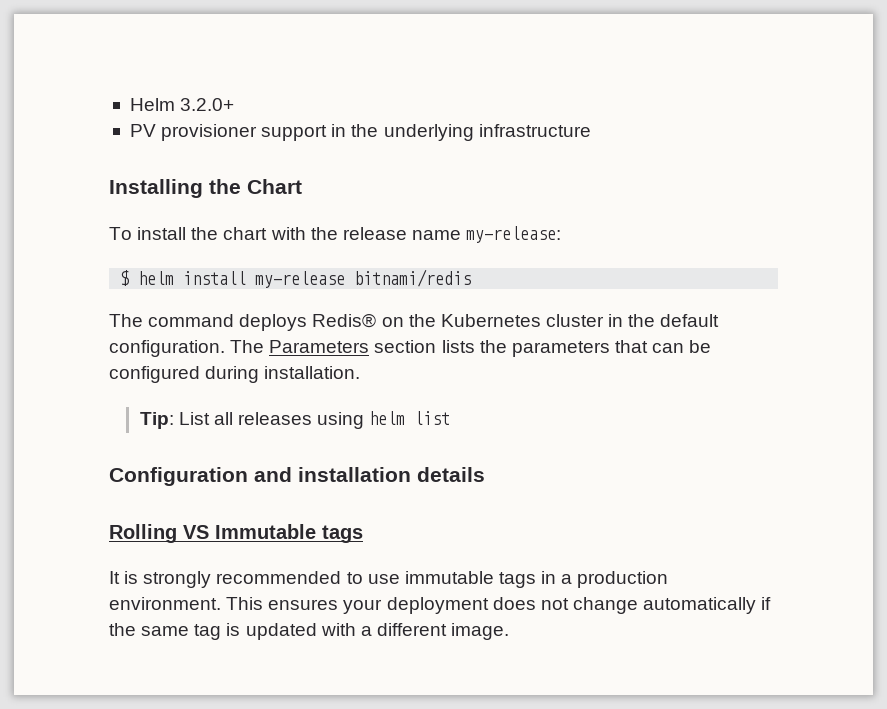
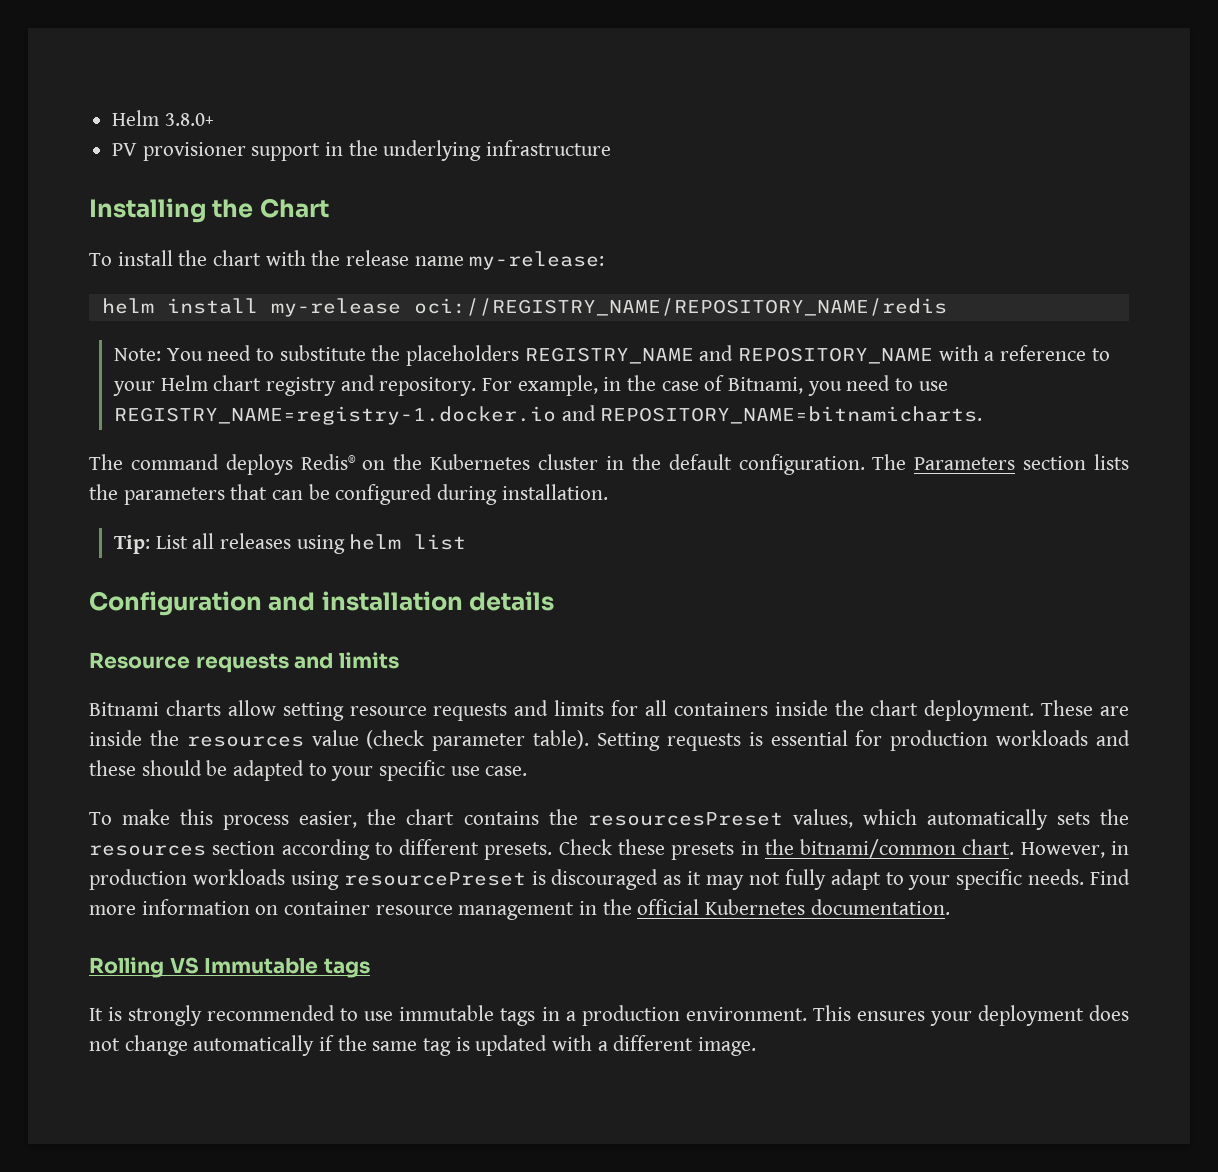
- Helm 3.2.0+
+ Helm 3.8.0+
- $ helm install my-release bitnami/redis
+ helm install my-release oci://REGISTRY_NAME/REPOSITORY_NAME/redis
+ Note: You need to substitute the placeholders REGISTRY_NAME and REPOSITORY_NAME with a reference to your Helm chart registry and repository. For example, in the case of Bitnami, you need to use REGISTRY_NAME=registry-1.docker.io and REPOSITORY_NAME=bitnamicharts.
+ Resource requests and limits
+ Bitnami charts allow setting resource requests and limits for all containers inside the chart deployment. These are inside the resources value (check parameter table). Setting requests is essential for production workloads and these should be adapted to your specific use case.
+ To make this process easier, the chart contains the resourcesPreset values, which automatically sets the resources section according to different presets. Check these presets in the bitnami/common chart. However, in production workloads using resourcePreset is discouraged as it may not fully adapt to your specific needs. Find more information on container resource management in the official Kubernetes documentation.

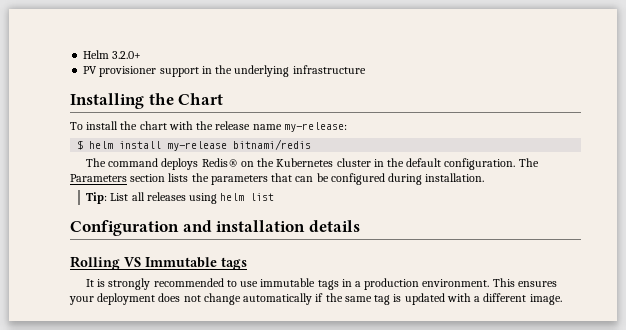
- Helm 3.8.0+
+ Helm 3.2.0+
- helm install my-release oci://REGISTRY_NAME/REPOSITORY_NAME/redis
- Note: You need to substitute the placeholders REGISTRY_NAME and REPOSITORY_NAME with a reference to your Helm chart registry and repository. For example, in the case of Bitnami, you need to use REGISTRY_NAME=registry-1.docker.io and REPOSITORY_NAME=bitnamicharts.
+ $ helm install my-release bitnami/redis
- Resource requests and limits
- Bitnami charts allow setting resource requests and limits for all containers inside the chart deployment. These are inside the resources value (check parameter table). Setting requests is essential for production workloads and these should be adapted to your specific use case.
- To make this process easier, the chart contains the resourcesPreset values, which automatically sets the resources section according to different presets. Check these presets in the bitnami/common chart. However, in production workloads using resourcePreset is discouraged as it may not fully adapt to your specific needs. Find more information on container resource management in the official Kubernetes documentation.

